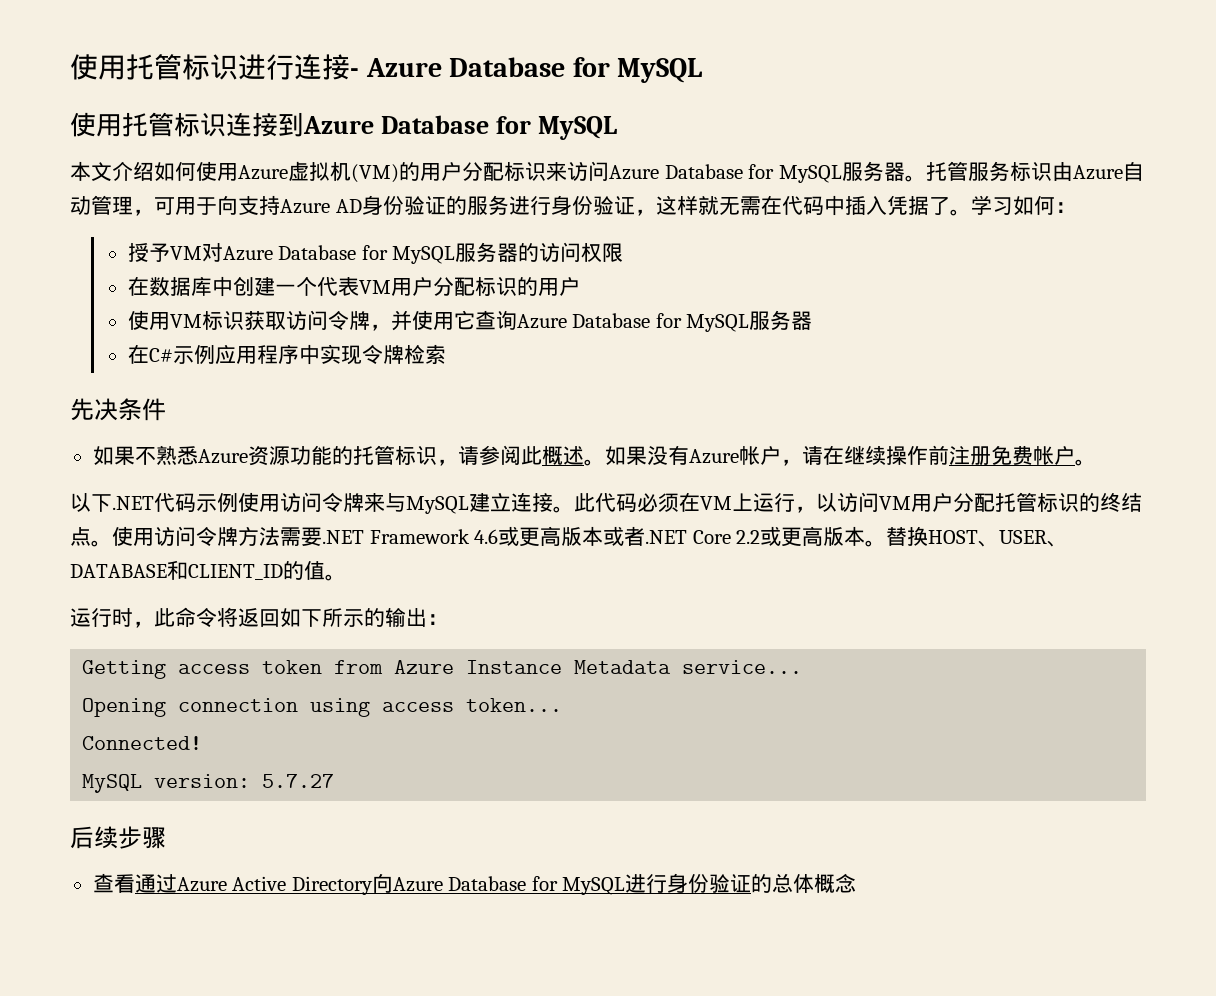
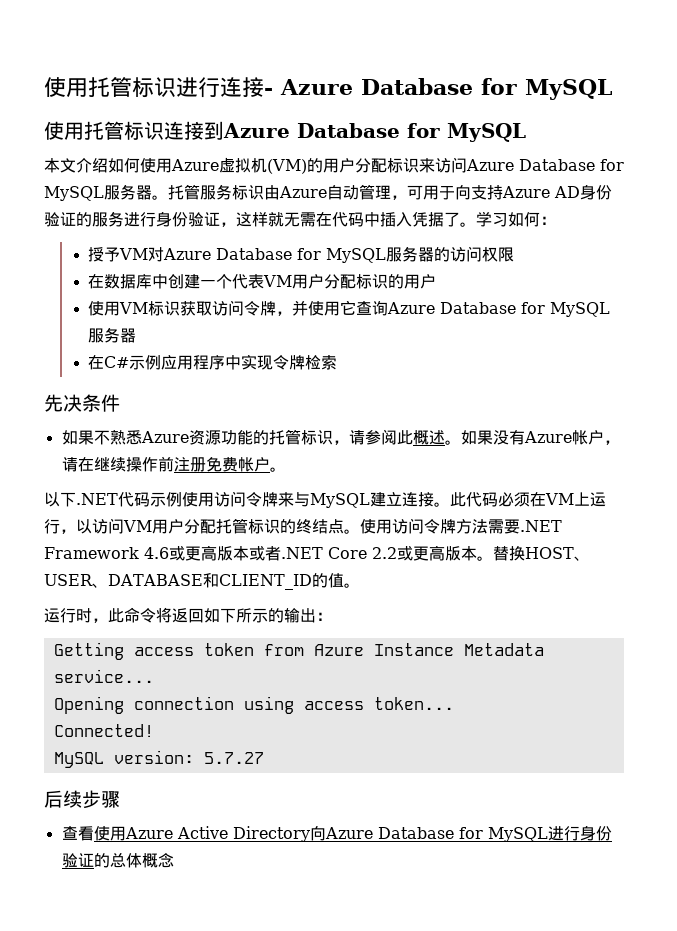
- 查看通过Azure Active Directory向Azure Database for MySQL进行身份验证的总体概念
+ 查看使用Azure Active Directory向Azure Database for MySQL进行身份验证的总体概念

